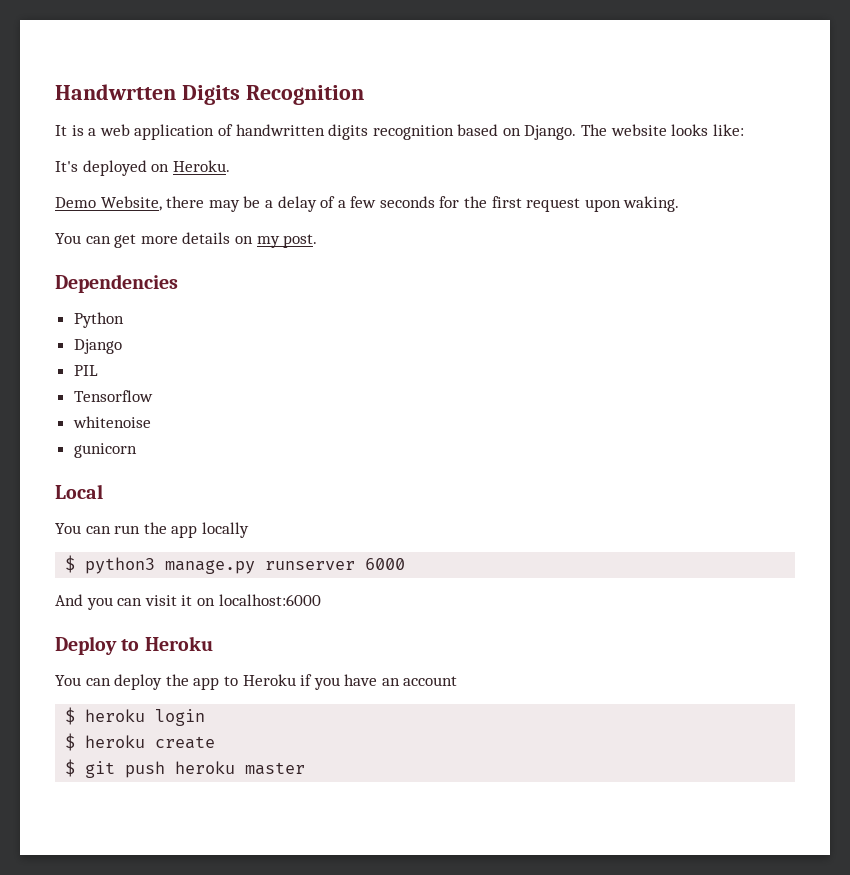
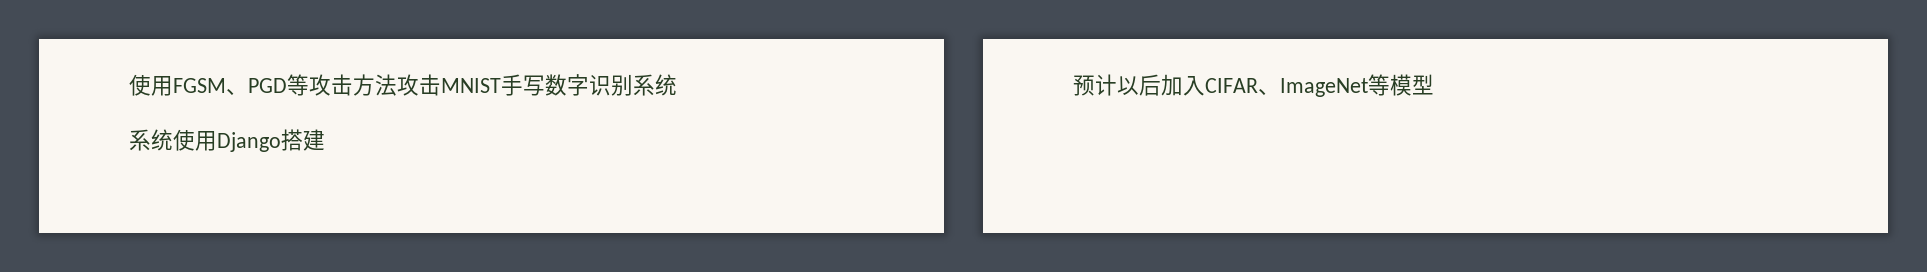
- Handwrtten Digits Recognition
- It is a web application of handwritten digits recognition based on Django. The website looks like:
- It's deployed on Heroku.
- Demo Website, there may be a delay of a few seconds for the first request upon waking.
- You can get more details on my post.
- Dependencies
- Python
- Django
- PIL
- Tensorflow
- whitenoise
- gunicorn
- Local
- You can run the app locally
- $ python3 manage.py runserver 6000
- And you can visit it on localhost:6000
- Deploy to Heroku
- You can deploy the app to Heroku if you have an account
- $ heroku login
- $ heroku create
- $ git push heroku master
+ 使用FGSM、PGD等攻击方法攻击MNIST手写数字识别系统
+ 系统使用Django搭建
+ 预计以后加入CIFAR、ImageNet等模型

